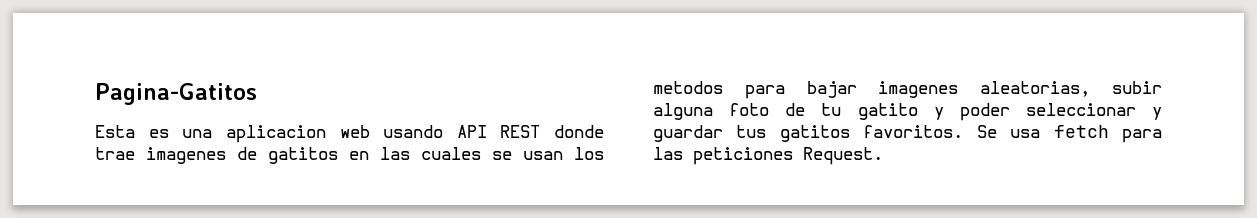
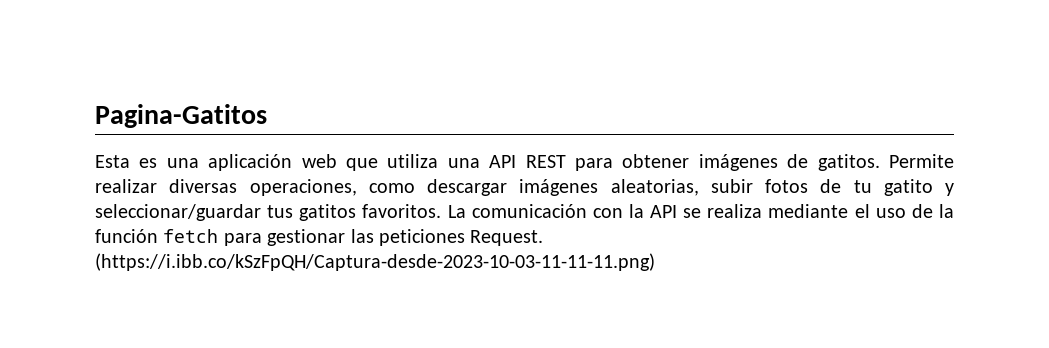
- Esta es una aplicacion web usando API REST donde trae imagenes de gatitos en las cuales se usan los metodos para bajar imagenes aleatorias, subir alguna foto de tu gatito y poder seleccionar y guardar tus gatitos favoritos. Se usa fetch para las peticiones Request.
+ Esta es una aplicación web que utiliza una API REST para obtener imágenes de gatitos. Permite realizar diversas operaciones, como descargar imágenes aleatorias, subir fotos de tu gatito y seleccionar/guardar tus gatitos favoritos. La comunicación con la API se realiza mediante el uso de la función fetch para gestionar las peticiones Request.
+ (https://i.ibb.co/kSzFpQH/Captura-desde-2023-10-03-11-11-11.png)

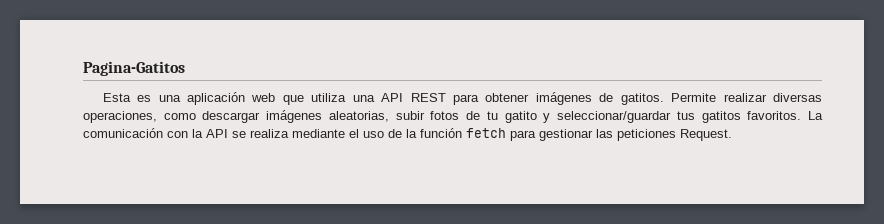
- (https://i.ibb.co/kSzFpQH/Captura-desde-2023-10-03-11-11-11.png)

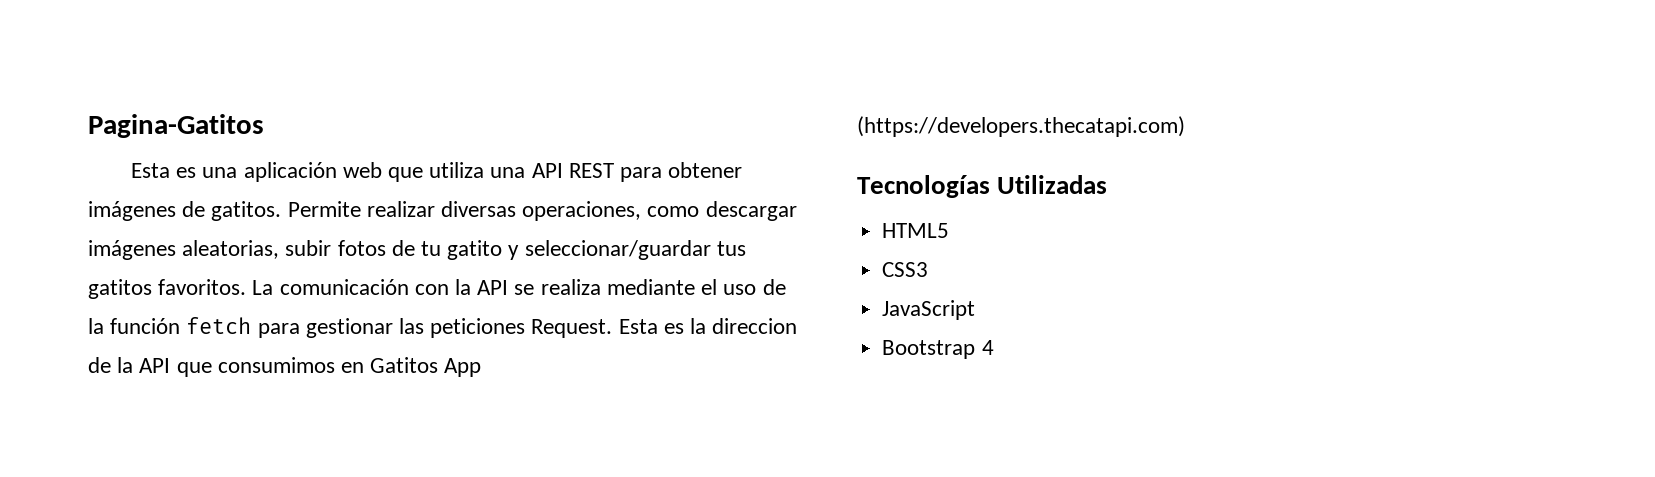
+ Esta es la direccion de la API que consumimos en Gatitos App (https://developers.thecatapi.com)
+ Tecnologías Utilizadas
+ HTML5
+ CSS3
+ JavaScript
+ Bootstrap 4

